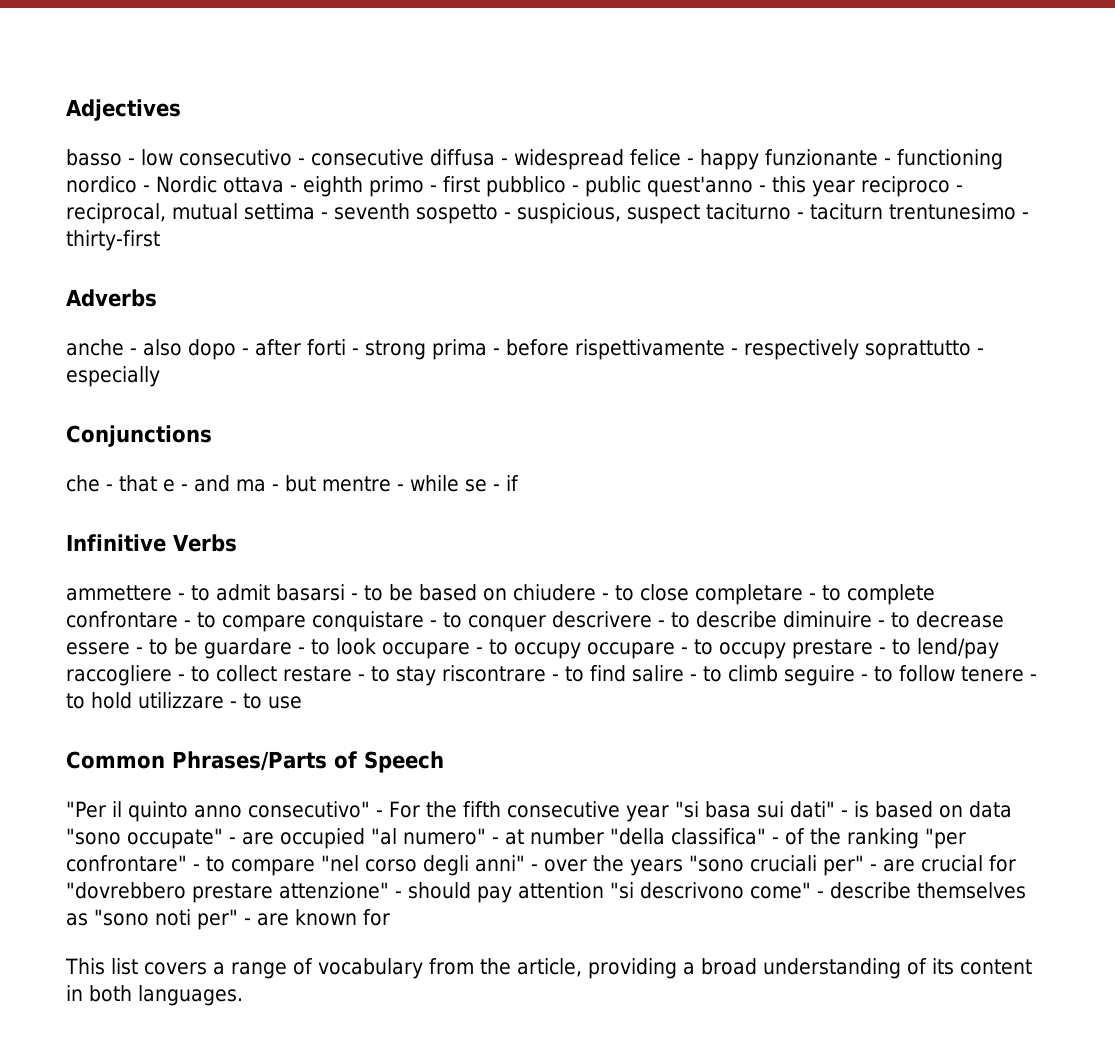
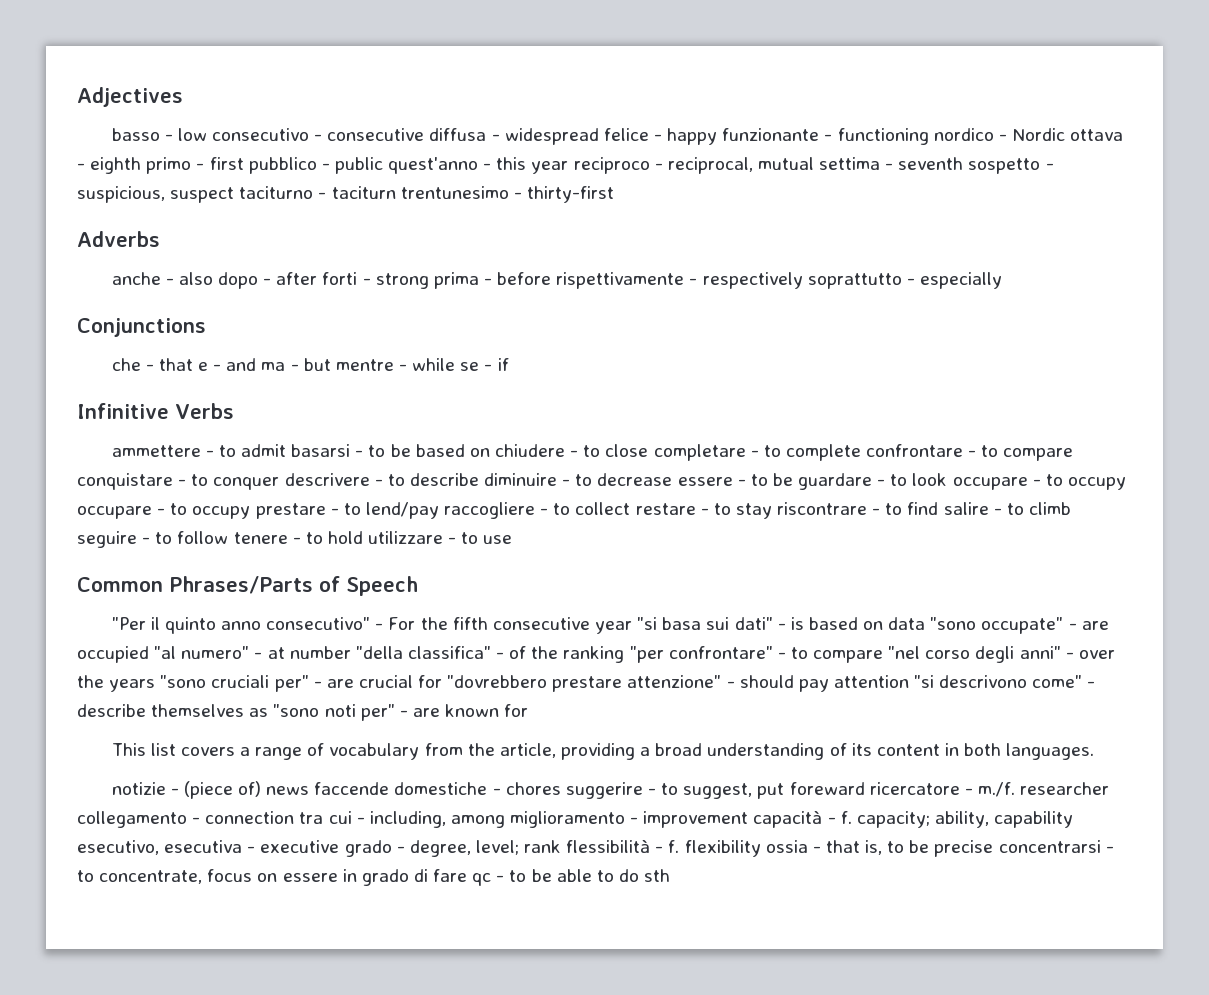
+ notizie - (piece of) news faccende domestiche - chores suggerire - to suggest, put foreward ricercatore - m./f. researcher collegamento - connection tra cui - including, among miglioramento - improvement capacità - f. capacity; ability, capability esecutivo, esecutiva - executive grado - degree, level; rank flessibilità - f. flexibility ossia - that is, to be precise concentrarsi - to concentrate, focus on essere in grado di fare qc - to be able to do sth

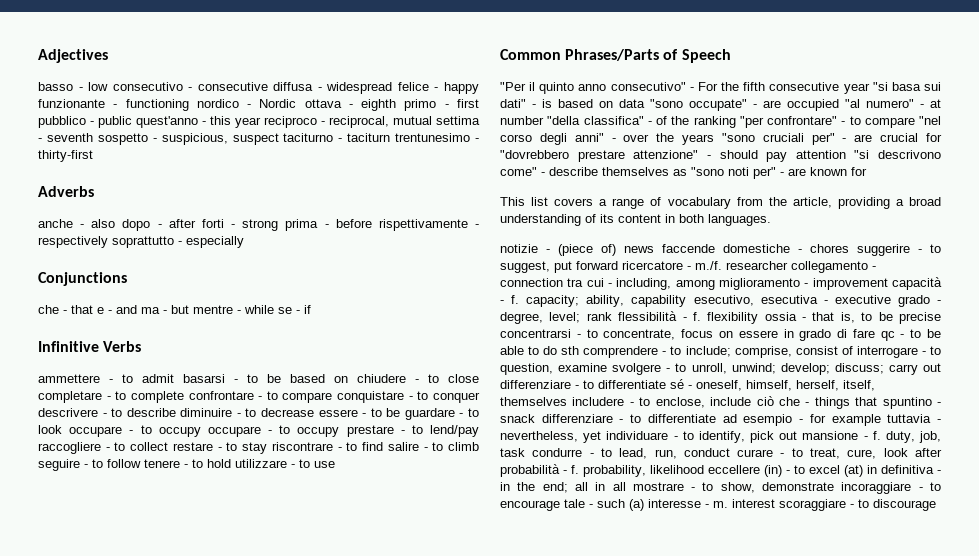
- notizie - (piece of) news faccende domestiche - chores suggerire - to suggest, put foreward ricercatore - m./f. researcher collegamento - connection tra cui - including, among miglioramento - improvement capacità - f. capacity;
+ notizie - (piece of) news faccende domestiche - chores suggerire - to suggest, put forward ricercatore - m./f. researcher collegamento - connection tra cui - including, among miglioramento - improvement capacità - f. capacity;
- rank flessibilità - f. flexibility ossia - that is, to be precise concentrarsi - to concentrate, focus on essere in grado di fare qc - to be able to do sth
+ rank flessibilità - f. flexibility ossia - that is, to be precise concentrarsi - to concentrate, focus on essere in grado di fare qc - to be able to do sth comprendere - to include; comprise, consist of interrogare - to question, examine svolgere - to unroll, unwind; develop; discuss; carry out differenziare - to differentiate sé - oneself, himself, herself, itself, themselves includere - to enclose, include ciò che - things that spuntino - snack differenziare - to differentiate ad esempio - for example tuttavia - nevertheless, yet individuare - to identify, pick out mansione - f. duty, job, task condurre - to lead, run, conduct curare - to treat, cure, look after probabilità - f. probability, likelihood eccellere (in) - to excel (at) in definitiva - in the end; all in all mostrare - to show, demonstrate incoraggiare - to encourage tale - such (a) interesse - m. interest scoraggiare - to discourage

